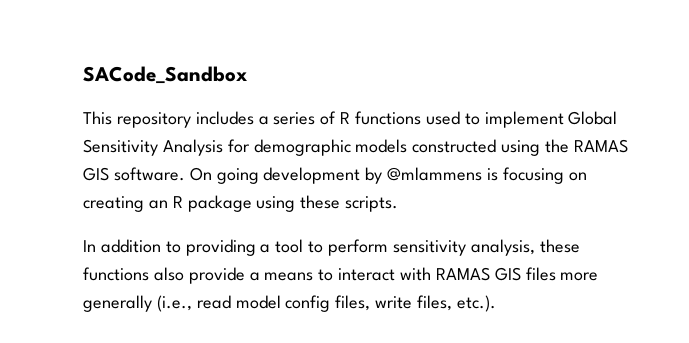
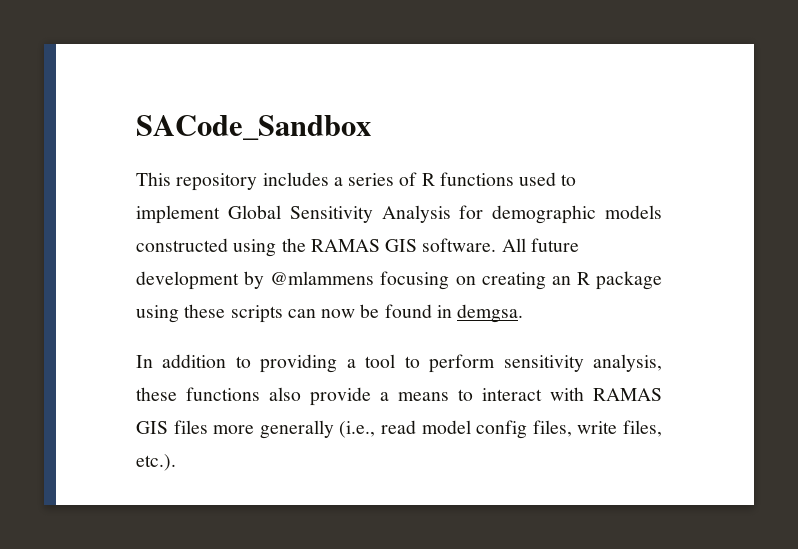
- On going development by @mlammens is focusing on creating an R package using these scripts.
+ All future development by @mlammens focusing on creating an R package using these scripts can now be found in demgsa.

